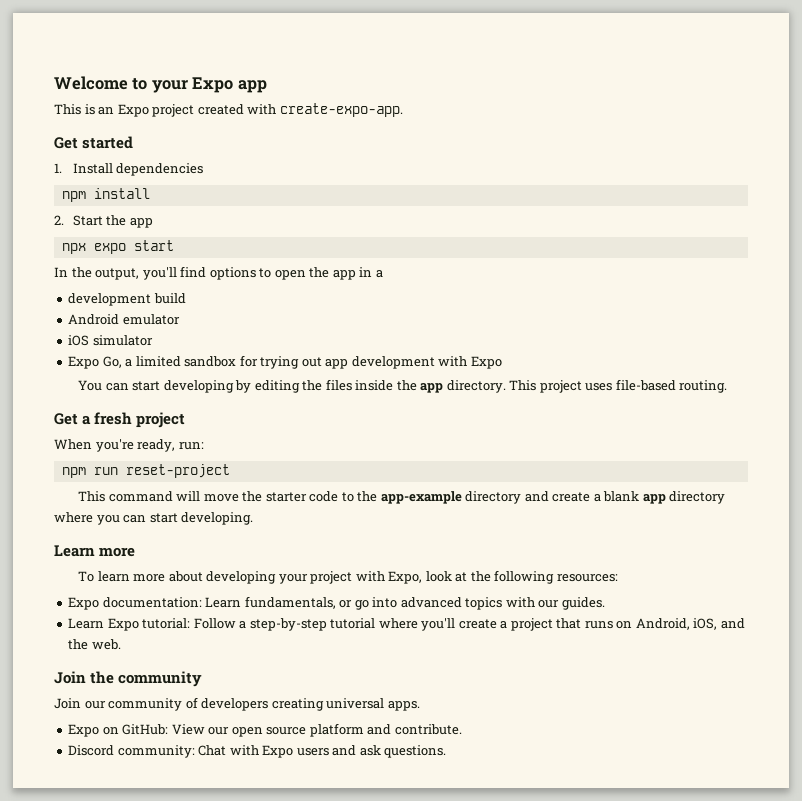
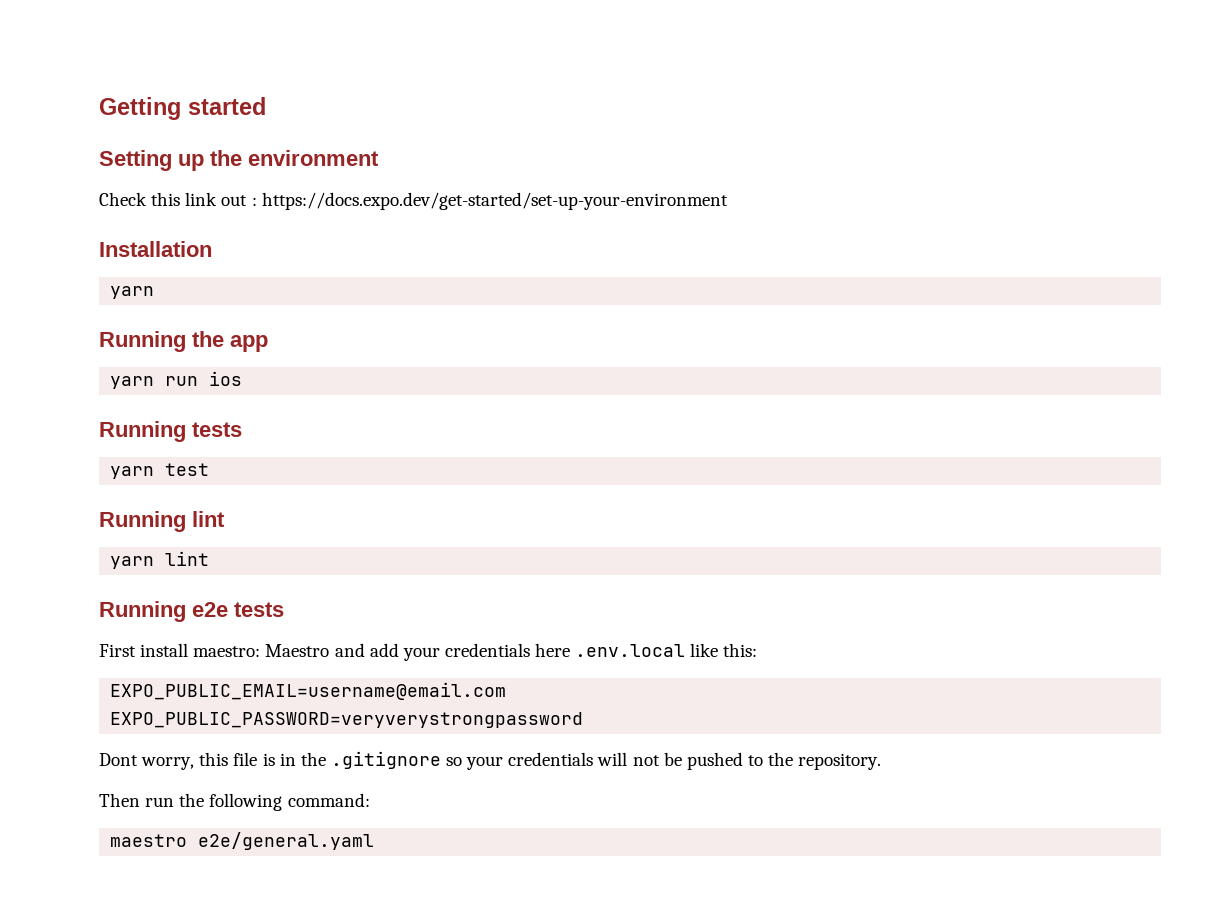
- Welcome to your Expo app
- This is an Expo project created with create-expo-app.
- Get started
- 1. Install dependencies
- npm install
- 2. Start the app
- npx expo start
- In the output, you'll find options to open the app in a
- development build
- Android emulator
- iOS simulator
- Expo Go, a limited sandbox for trying out app development with Expo
- You can start developing by editing the files inside the app directory. This project uses file-based routing.
- Get a fresh project
- When you're ready, run:
- npm run reset-project
- This command will move the starter code to the app-example directory and create a blank app directory where you can start developing.
- Learn more
- To learn more about developing your project with Expo, look at the following resources:
- Expo documentation: Learn fundamentals, or go into advanced topics with our guides.
- Learn Expo tutorial: Follow a step-by-step tutorial where you'll create a project that runs on Android, iOS, and the web.
- Join the community
- Join our community of developers creating universal apps.
- Expo on GitHub: View our open source platform and contribute.
- Discord community: Chat with Expo users and ask questions.
+ Getting started
+ Setting up the environment
+ Check this link out : https://docs.expo.dev/get-started/set-up-your-environment
+ Installation
+ yarn
+ Running the app
+ yarn run ios
+ Running tests
+ yarn test
+ Running lint
+ yarn lint
+ Running e2e tests
+ First install maestro: Maestro and add your credentials here .env.local like this:
+ EXPO_PUBLIC_EMAIL=username@email.com
+ EXPO_PUBLIC_PASSWORD=veryverystrongpassword
+ Dont worry, this file is in the .gitignore so your credentials will not be pushed to the repository.
+ Then run the following command:
+ maestro e2e/general.yaml

